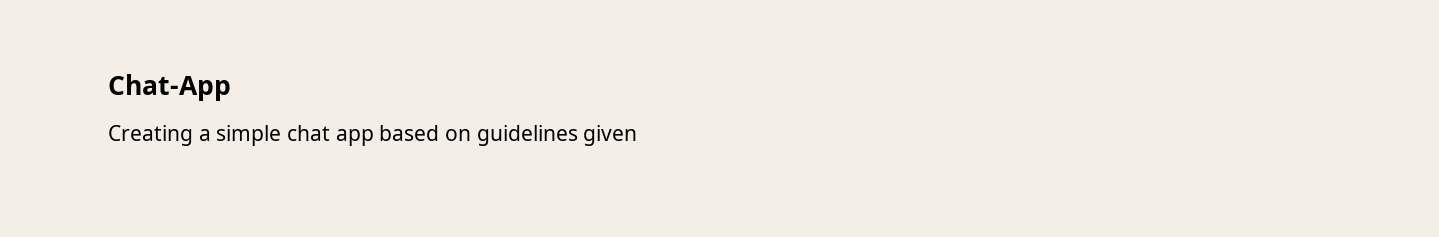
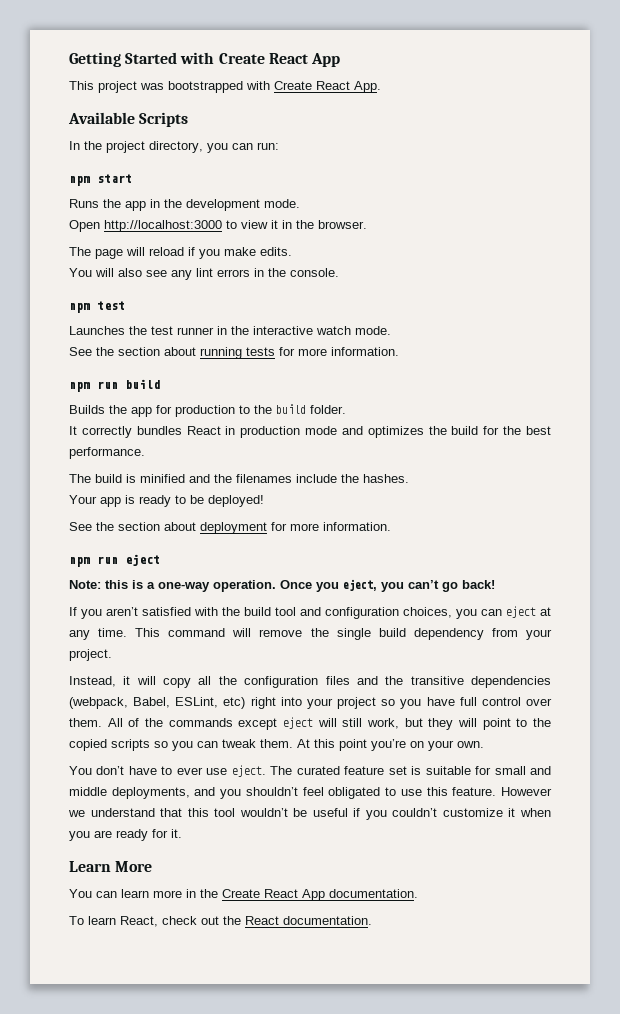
- Chat-App
- Creating a simple chat app based on guidelines given
+ Getting Started with Create React App
+ This project was bootstrapped with Create React App.
+ Available Scripts
+ In the project directory, you can run:
+ npm start
+ Runs the app in the development mode.
+ Open http://localhost:3000 to view it in the browser.
+ The page will reload if you make edits.
+ You will also see any lint errors in the console.
+ npm test
+ Launches the test runner in the interactive watch mode.
+ See the section about running tests for more information.
+ npm run build
+ Builds the app for production to the build folder.
+ It correctly bundles React in production mode and optimizes the build for the best performance.
+ The build is minified and the filenames include the hashes.
+ Your app is ready to be deployed!
+ See the section about deployment for more information.
+ npm run eject
+ Note: this is a one-way operation. Once you eject, you can’t go back!
+ If you aren’t satisfied with the build tool and configuration choices, you can eject at any time. This command will remove the single build dependency from your project.
+ Instead, it will copy all the configuration files and the transitive dependencies (webpack, Babel, ESLint, etc) right into your project so you have full control over them. All of the commands except eject will still work, but they will point to the copied scripts so you can tweak them. At this point you’re on your own.
+ You don’t have to ever use eject. The curated feature set is suitable for small and middle deployments, and you shouldn’t feel obligated to use this feature. However we understand that this tool wouldn’t be useful if you couldn’t customize it when you are ready for it.
+ Learn More
+ You can learn more in the Create React App documentation.
+ To learn React, check out the React documentation.

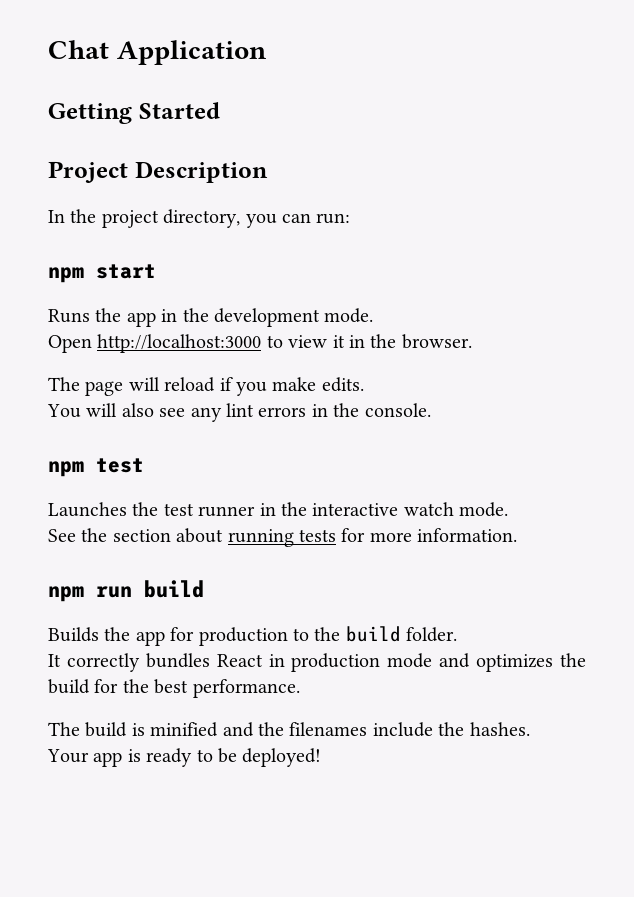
+ Chat Application
- Getting Started with Create React App
- This project was bootstrapped with Create React App.
- Available Scripts
+ Getting Started
+ Project Description
- See the section about deployment for more information.
- npm run eject
- Note: this is a one-way operation. Once you eject, you can’t go back!
- If you aren’t satisfied with the build tool and configuration choices, you can eject at any time. This command will remove the single build dependency from your project.
- Instead, it will copy all the configuration files and the transitive dependencies (webpack, Babel, ESLint, etc) right into your project so you have full control over them. All of the commands except eject will still work, but they will point to the copied scripts so you can tweak them. At this point you’re on your own.
- You don’t have to ever use eject. The curated feature set is suitable for small and middle deployments, and you shouldn’t feel obligated to use this feature. However we understand that this tool wouldn’t be useful if you couldn’t customize it when you are ready for it.
- Learn More
- You can learn more in the Create React App documentation.
- To learn React, check out the React documentation.

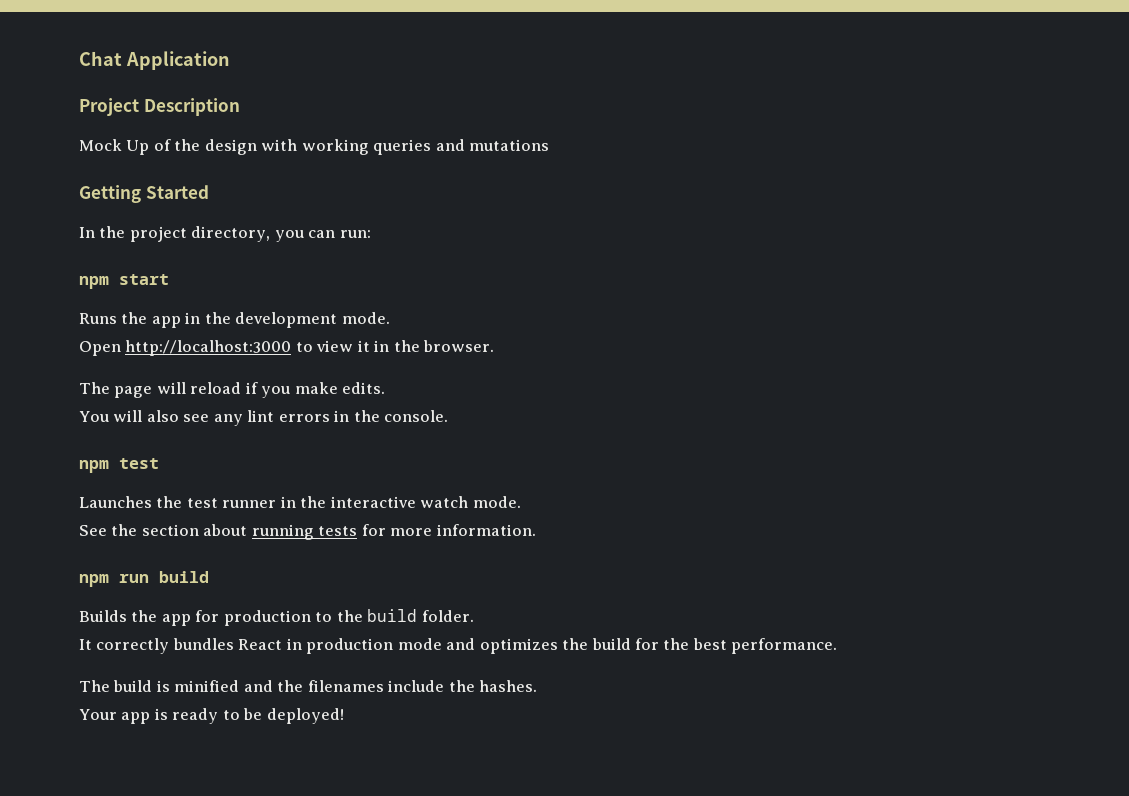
+ Project Description
+ Mock Up of the design with working queries and mutations
- Project Description

